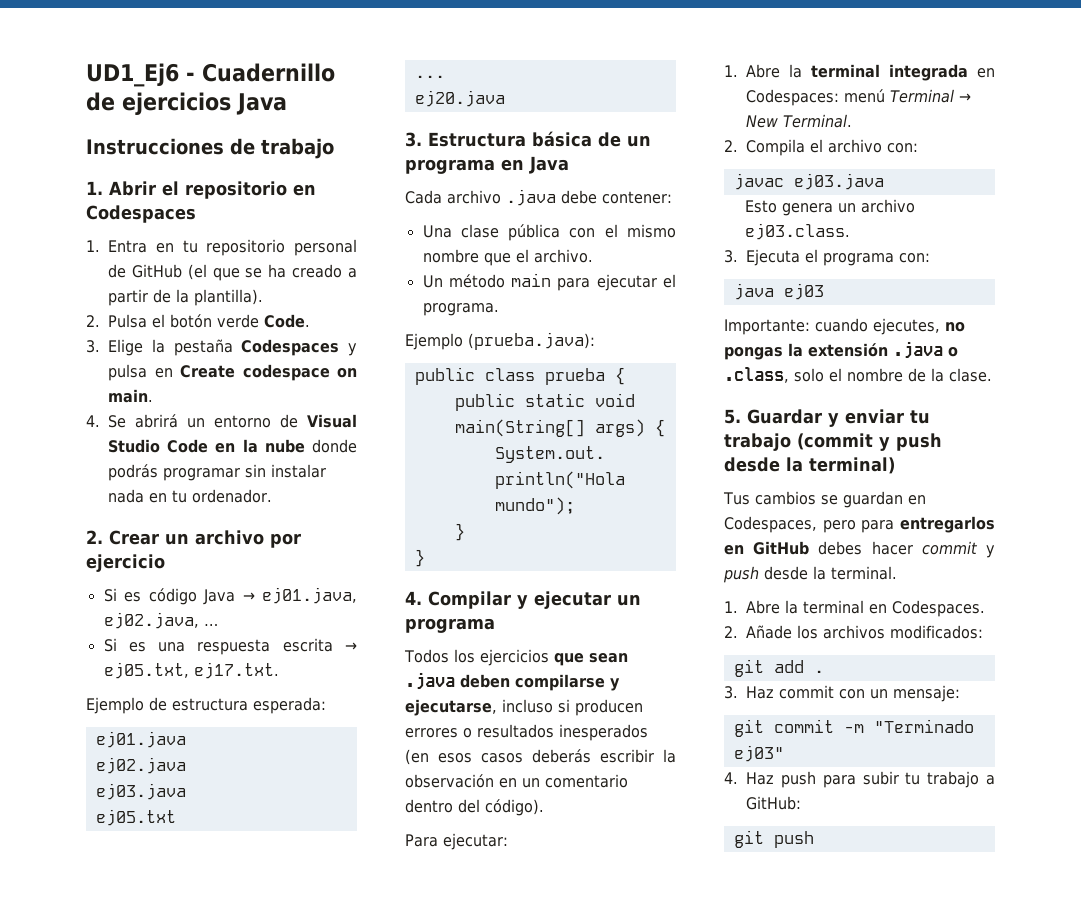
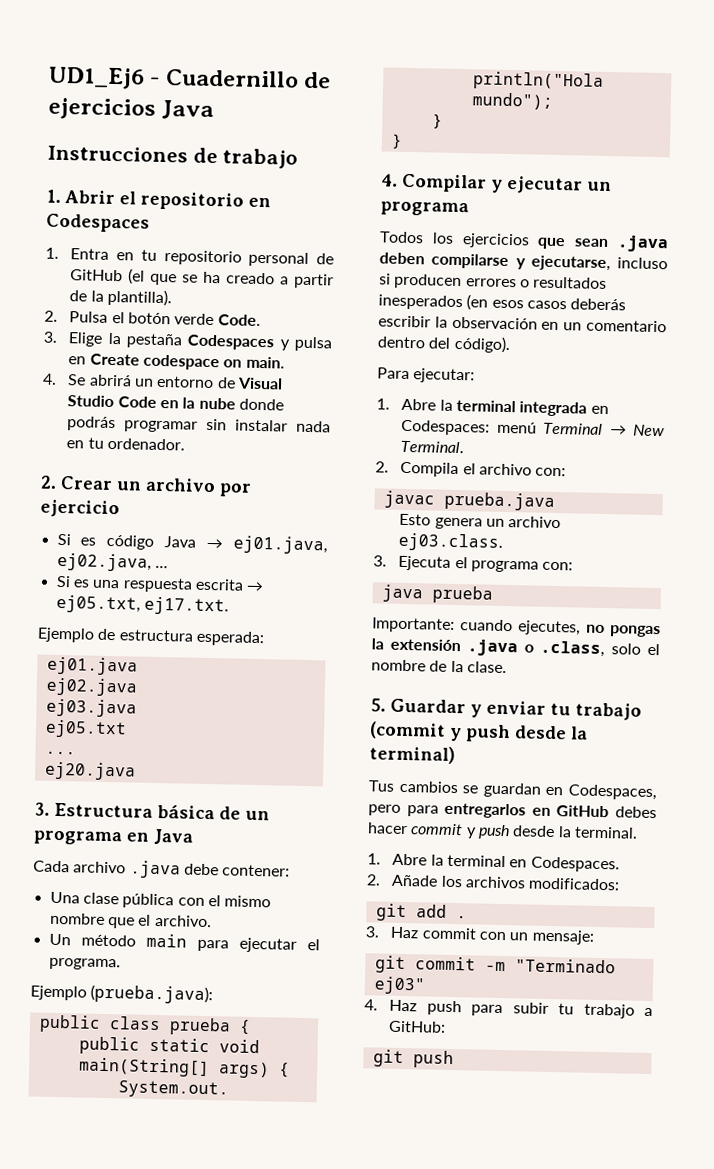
- javac ej03.java
+ javac prueba.java
- java ej03
+ java prueba

